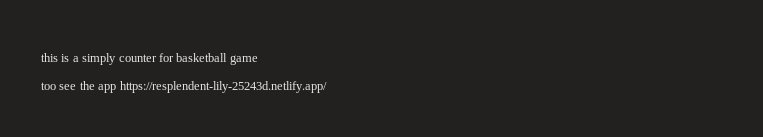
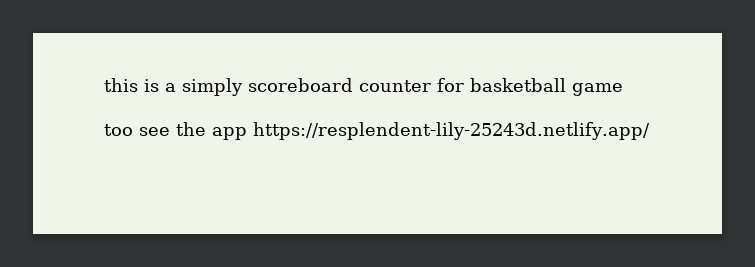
- this is a simply counter for basketball game
+ this is a simply scoreboard counter for basketball game

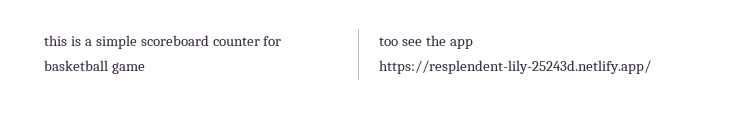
- this is a simply scoreboard counter for basketball game
+ this is a simple scoreboard counter for basketball game

